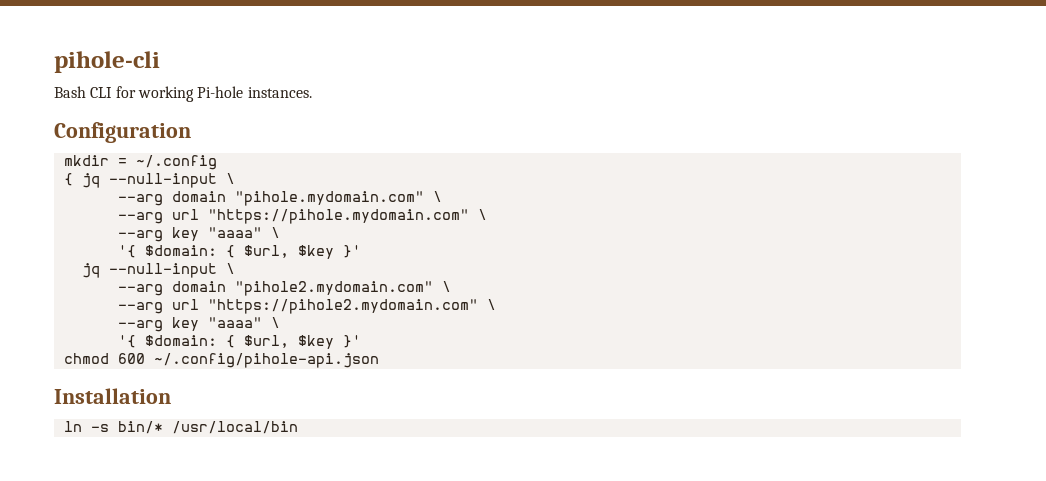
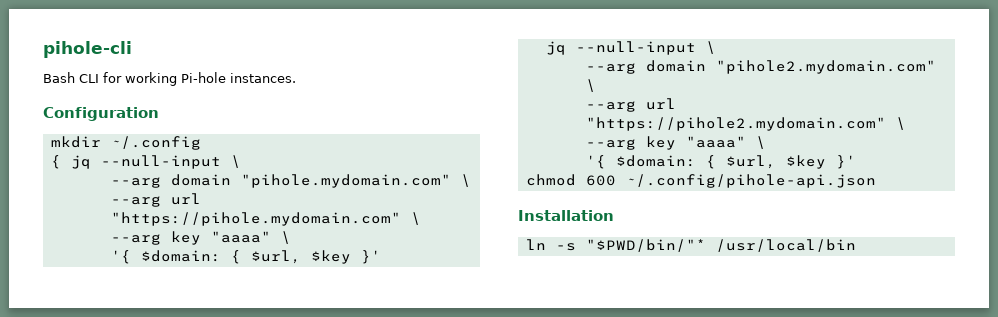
- mkdir = ~/.config
+ mkdir ~/.config
- ln -s bin/* /usr/local/bin
+ ln -s "$PWD/bin/"* /usr/local/bin

